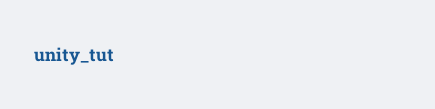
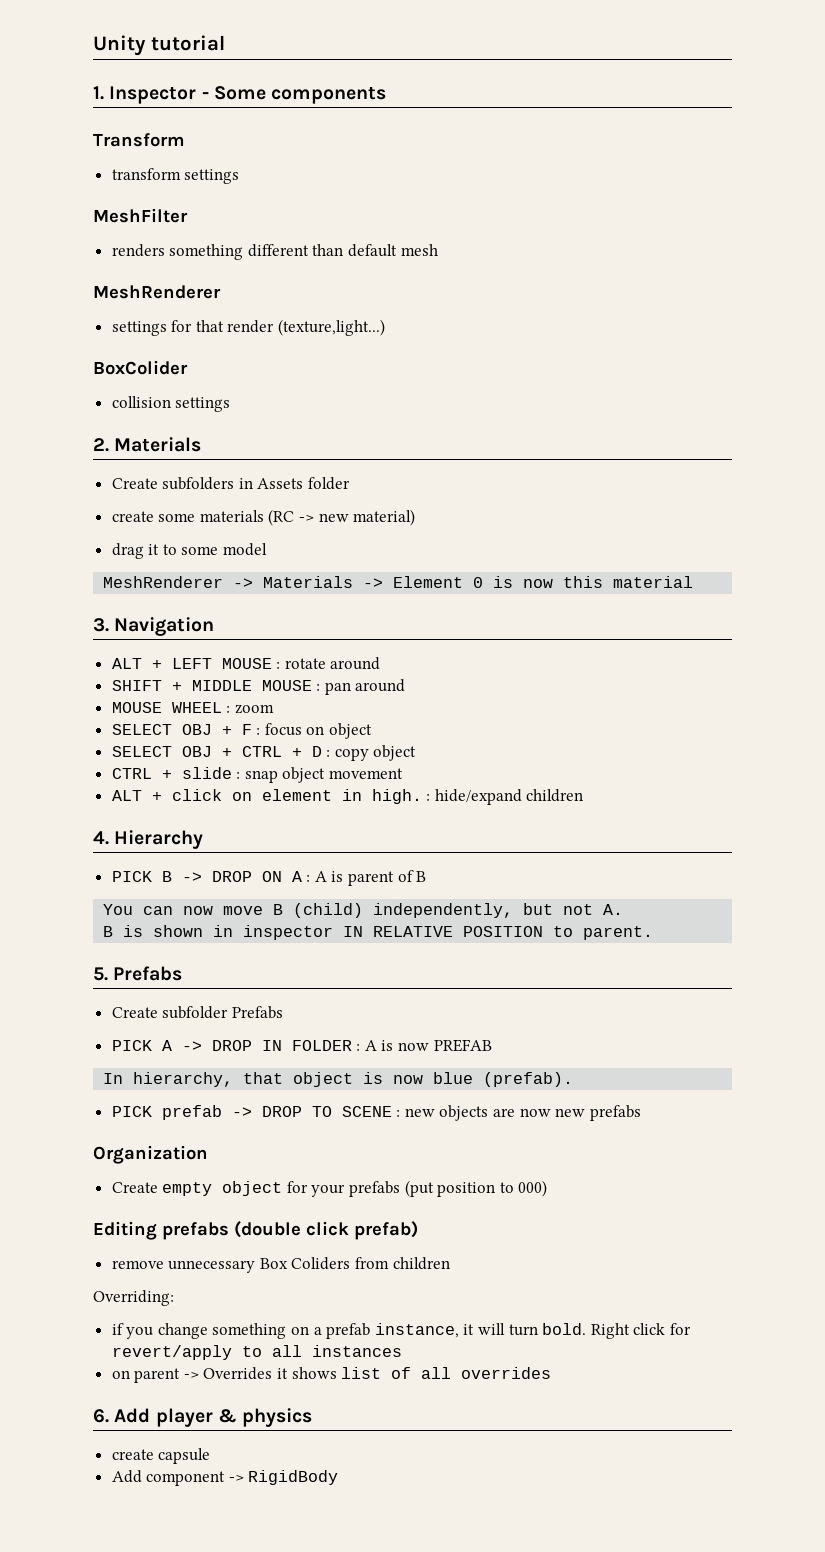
- unity_tut
+ Unity tutorial
+ 1. Inspector - Some components
+ Transform
+ transform settings
+ MeshFilter
+ renders something different than default mesh
+ MeshRenderer
+ settings for that render (texture,light...)
+ BoxColider
+ collision settings
+ 2. Materials
+ Create subfolders in Assets folder
+ create some materials (RC -> new material)
+ drag it to some model
+ MeshRenderer -> Materials -> Element 0 is now this material
+ 3. Navigation
+ ALT + LEFT MOUSE : rotate around
+ SHIFT + MIDDLE MOUSE : pan around
+ MOUSE WHEEL : zoom
+ SELECT OBJ + F : focus on object
+ SELECT OBJ + CTRL + D : copy object
+ CTRL + slide : snap object movement
+ ALT + click on element in high. : hide/expand children
+ 4. Hierarchy
+ PICK B -> DROP ON A : A is parent of B
+ You can now move B (child) independently, but not A.
+ B is shown in inspector IN RELATIVE POSITION to parent.
+ 5. Prefabs
+ Create subfolder Prefabs
+ PICK A -> DROP IN FOLDER : A is now PREFAB
+ In hierarchy, that object is now blue (prefab).
+ PICK prefab -> DROP TO SCENE : new objects are now new prefabs
+ Organization
+ Create empty object for your prefabs (put position to 000)
+ Editing prefabs (double click prefab)
+ remove unnecessary Box Coliders from children
+ Overriding:
+ if you change something on a prefab instance, it will turn bold. Right click for revert/apply to all instances
+ on parent -> Overrides it shows list of all overrides
+ 6. Add player & physics
+ create capsule
+ Add component -> RigidBody

